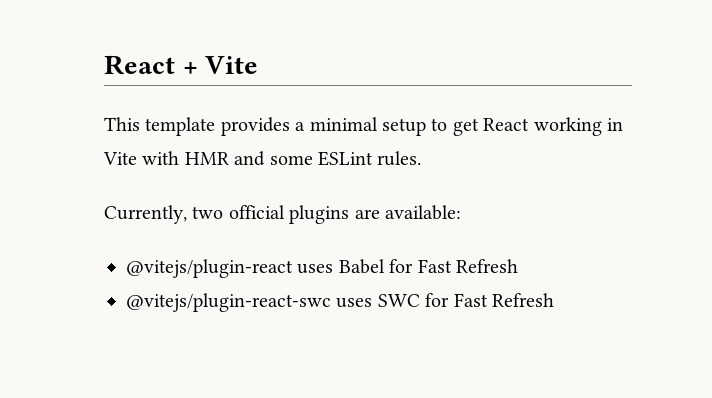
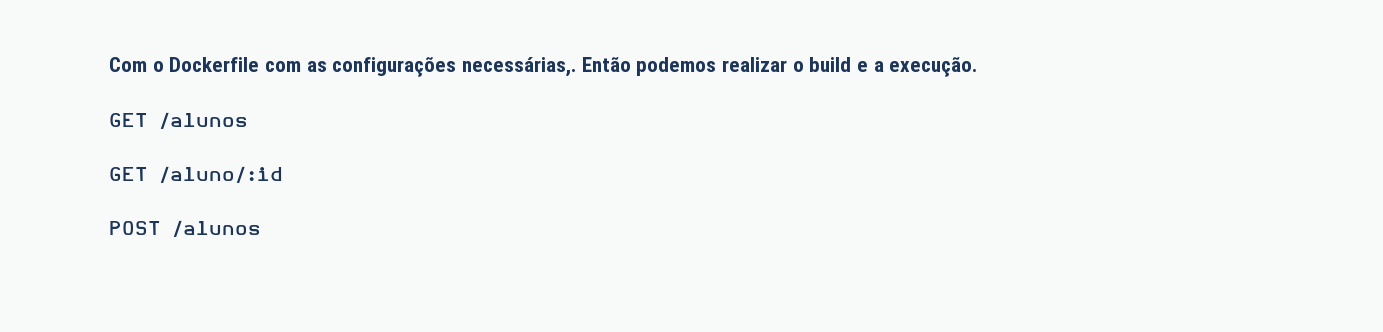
- React + Vite
- This template provides a minimal setup to get React working in Vite with HMR and some ESLint rules.
- Currently, two official plugins are available:
- @vitejs/plugin-react uses Babel for Fast Refresh
- @vitejs/plugin-react-swc uses SWC for Fast Refresh
+ Com o Dockerfile com as configurações necessárias,. Então podemos realizar o build e a execução.
+ GET /alunos
+ GET /aluno/:id
+ POST /alunos

